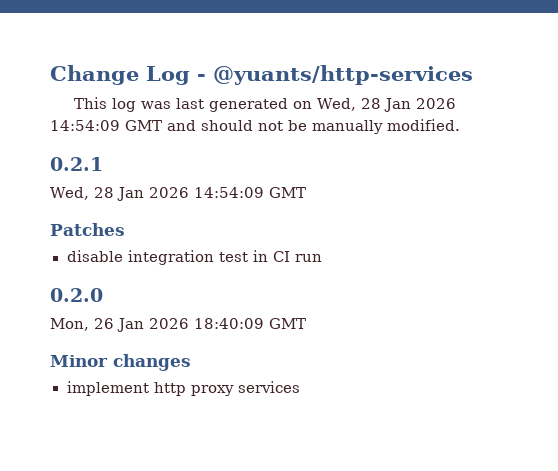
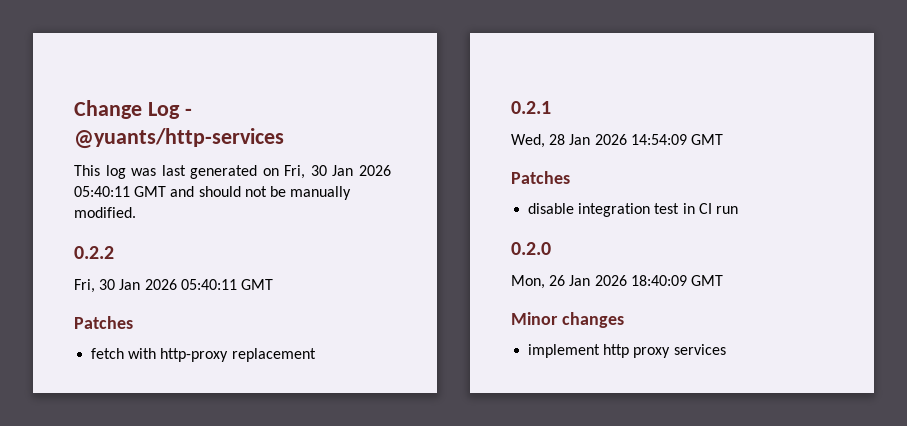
- This log was last generated on Wed, 28 Jan 2026 14:54:09 GMT and should not be manually modified.
+ This log was last generated on Fri, 30 Jan 2026 05:40:11 GMT and should not be manually modified.
+ 0.2.2
+ Fri, 30 Jan 2026 05:40:11 GMT
+ Patches
+ fetch with http-proxy replacement

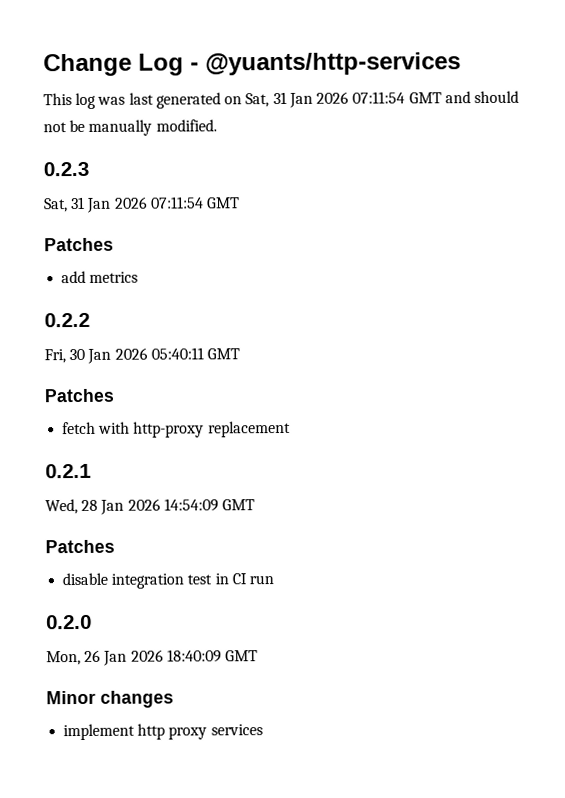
- This log was last generated on Fri, 30 Jan 2026 05:40:11 GMT and should not be manually modified.
+ This log was last generated on Sat, 31 Jan 2026 07:11:54 GMT and should not be manually modified.
+ 0.2.3
+ Sat, 31 Jan 2026 07:11:54 GMT
+ Patches
+ add metrics

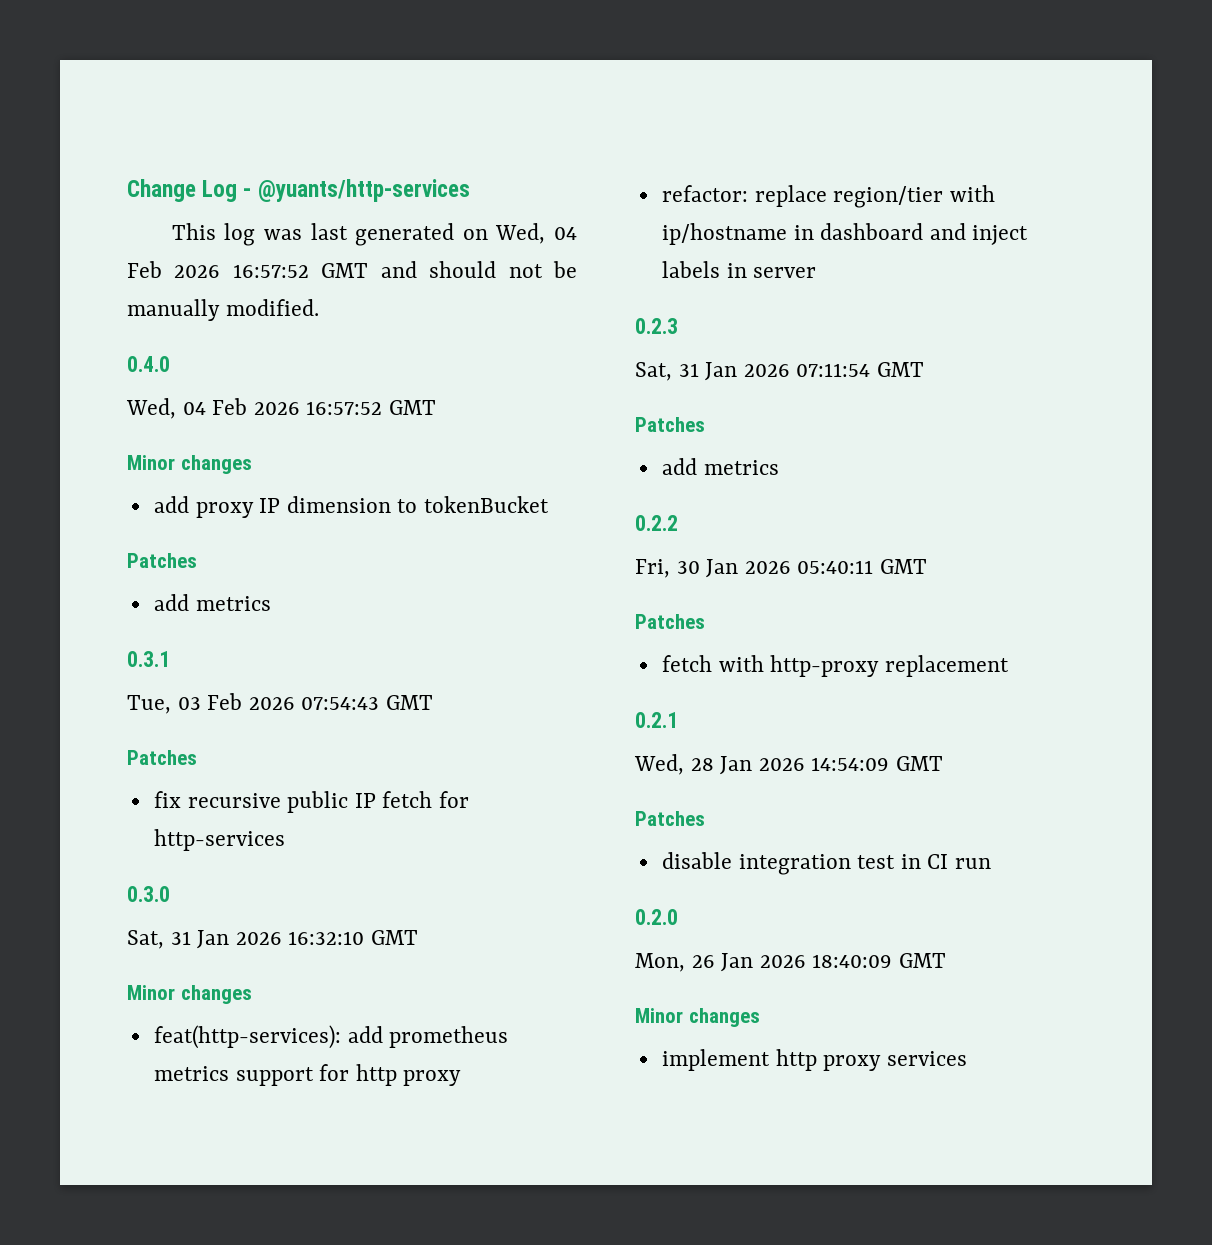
- This log was last generated on Sat, 31 Jan 2026 07:11:54 GMT and should not be manually modified.
+ This log was last generated on Wed, 04 Feb 2026 16:57:52 GMT and should not be manually modified.
+ 0.4.0
+ Wed, 04 Feb 2026 16:57:52 GMT
+ Minor changes
+ add proxy IP dimension to tokenBucket
+ Patches
+ add metrics
+ 0.3.1
+ Tue, 03 Feb 2026 07:54:43 GMT
+ Patches
+ fix recursive public IP fetch for http-services
+ 0.3.0
+ Sat, 31 Jan 2026 16:32:10 GMT
+ Minor changes
+ feat(http-services): add prometheus metrics support for http proxy
+ refactor: replace region/tier with ip/hostname in dashboard and inject labels in server

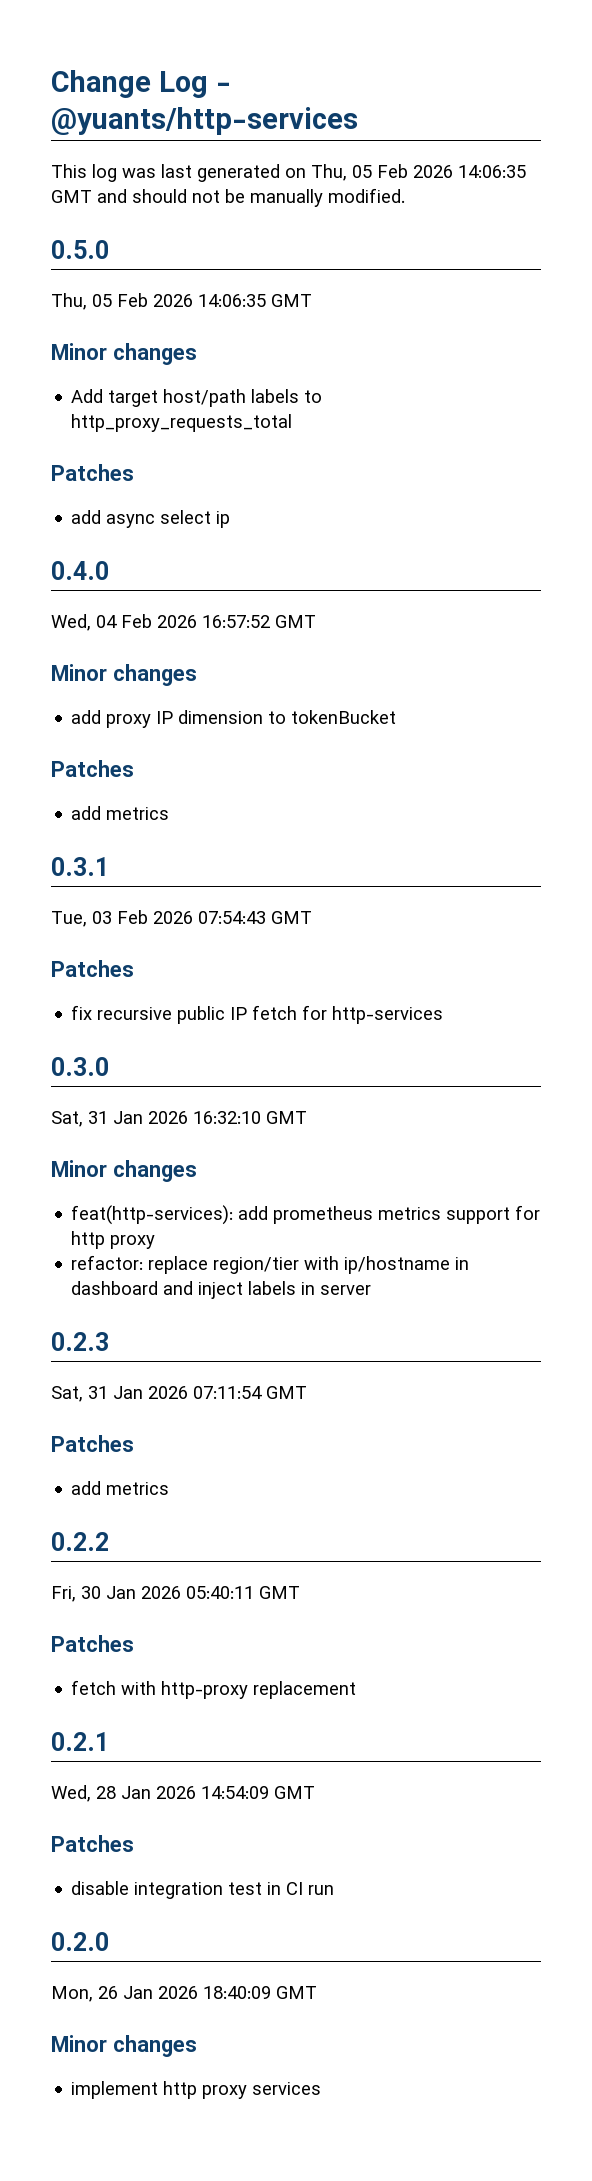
- This log was last generated on Wed, 04 Feb 2026 16:57:52 GMT and should not be manually modified.
+ This log was last generated on Thu, 05 Feb 2026 14:06:35 GMT and should not be manually modified.
+ 0.5.0
+ Thu, 05 Feb 2026 14:06:35 GMT
+ Minor changes
+ Add target host/path labels to http_proxy_requests_total
+ Patches
+ add async select ip

